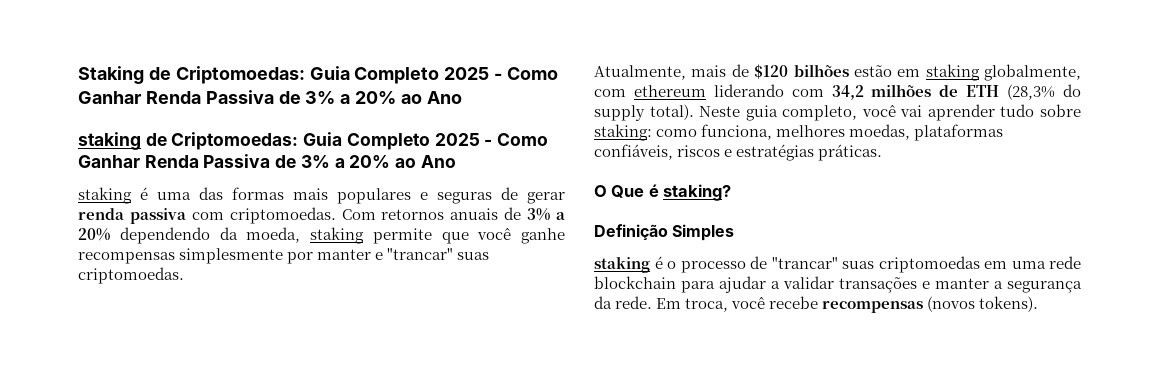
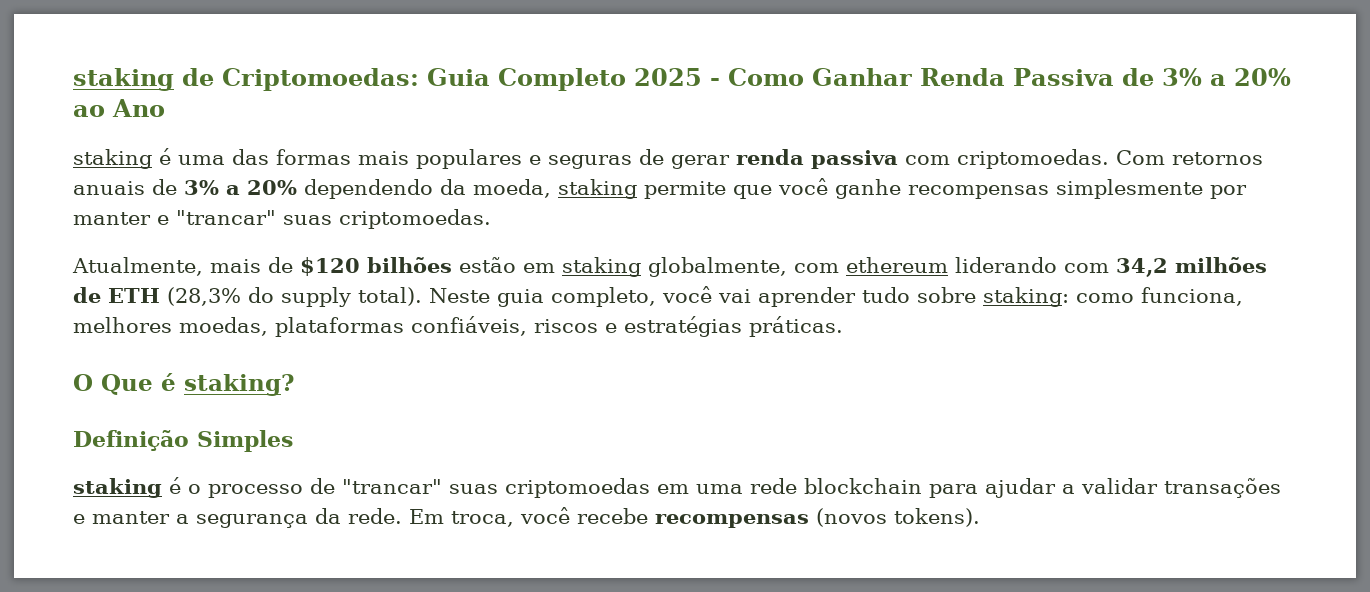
- Staking de Criptomoedas: Guia Completo 2025 - Como Ganhar Renda Passiva de 3% a 20% ao Ano

